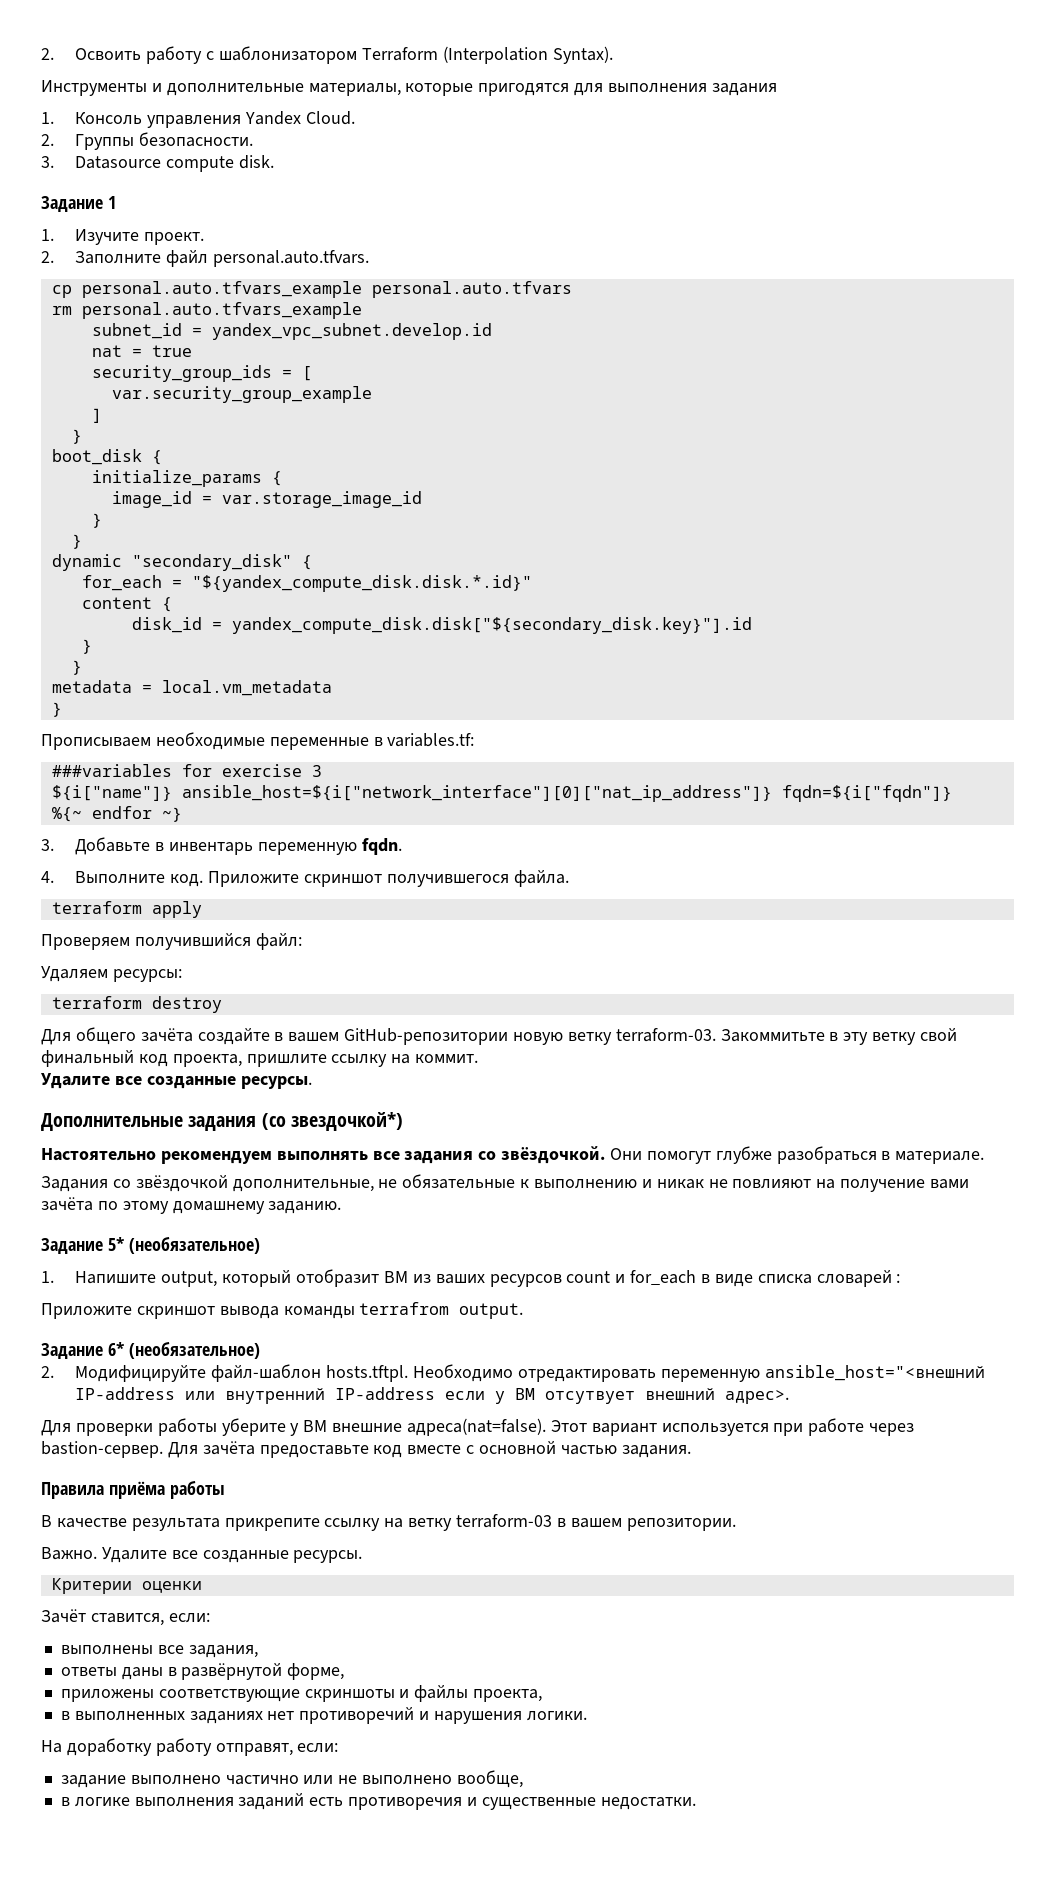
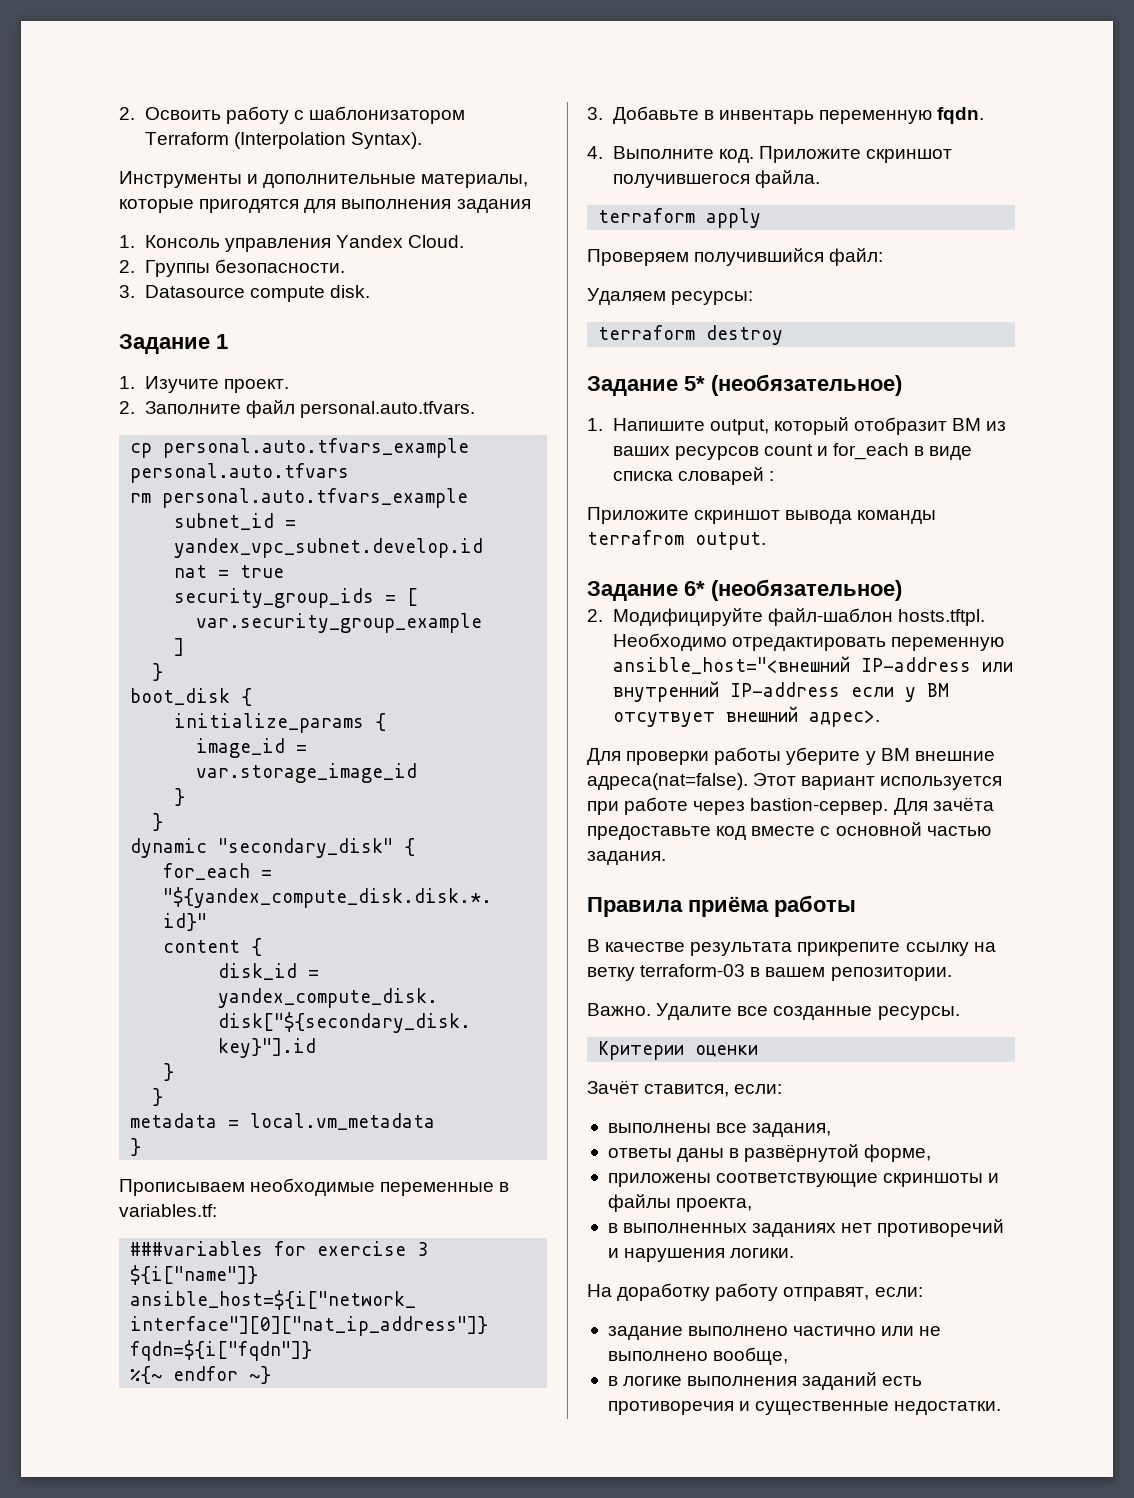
- Для общего зачёта создайте в вашем GitHub-репозитории новую ветку terraform-03. Закоммитьте в эту ветку свой финальный код проекта, пришлите ссылку на коммит.
- Удалите все созданные ресурсы.
- Дополнительные задания (со звездочкой*)
- Настоятельно рекомендуем выполнять все задания со звёздочкой. Они помогут глубже разобраться в материале.
- Задания со звёздочкой дополнительные, не обязательные к выполнению и никак не повлияют на получение вами зачёта по этому домашнему заданию.

